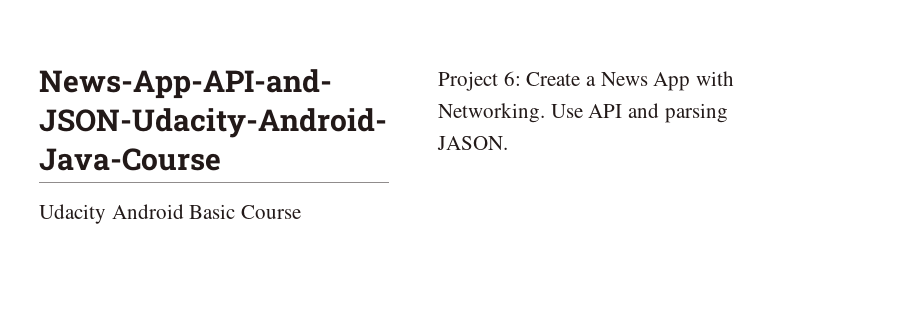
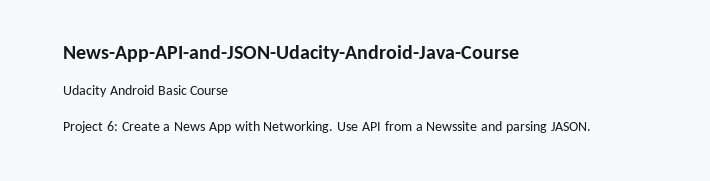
- Use API and parsing JASON.
+ Use API from a Newssite and parsing JASON.

